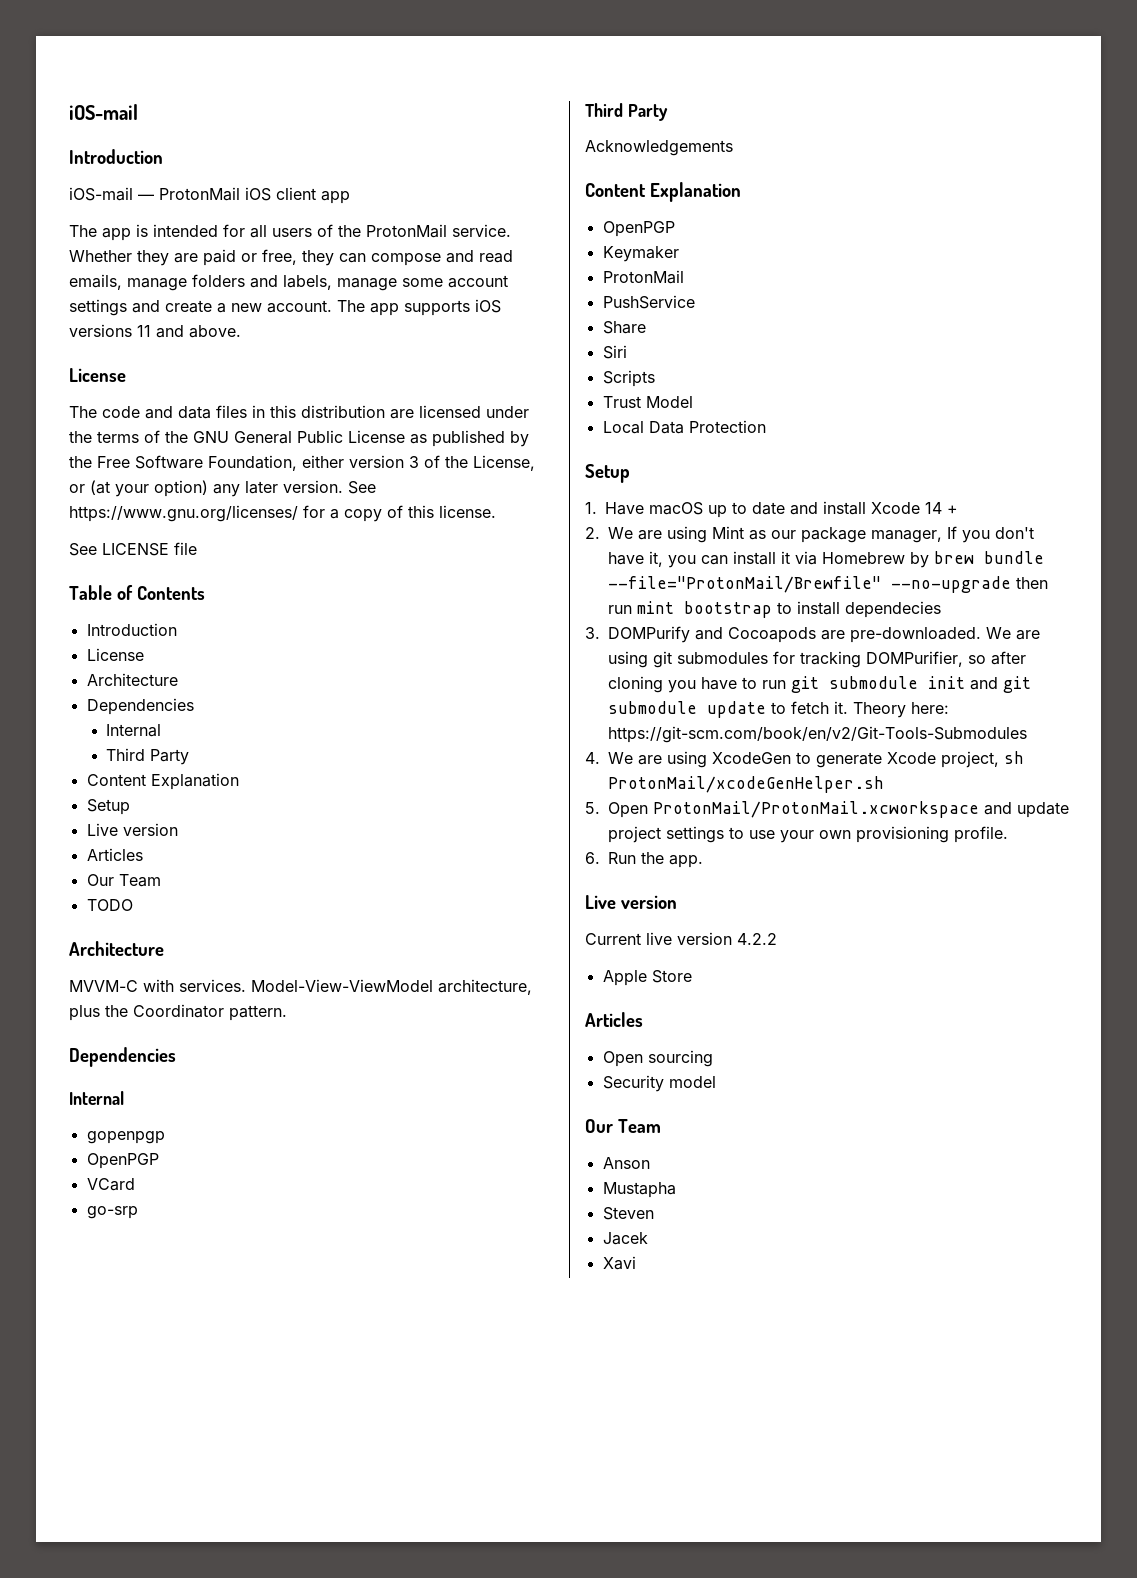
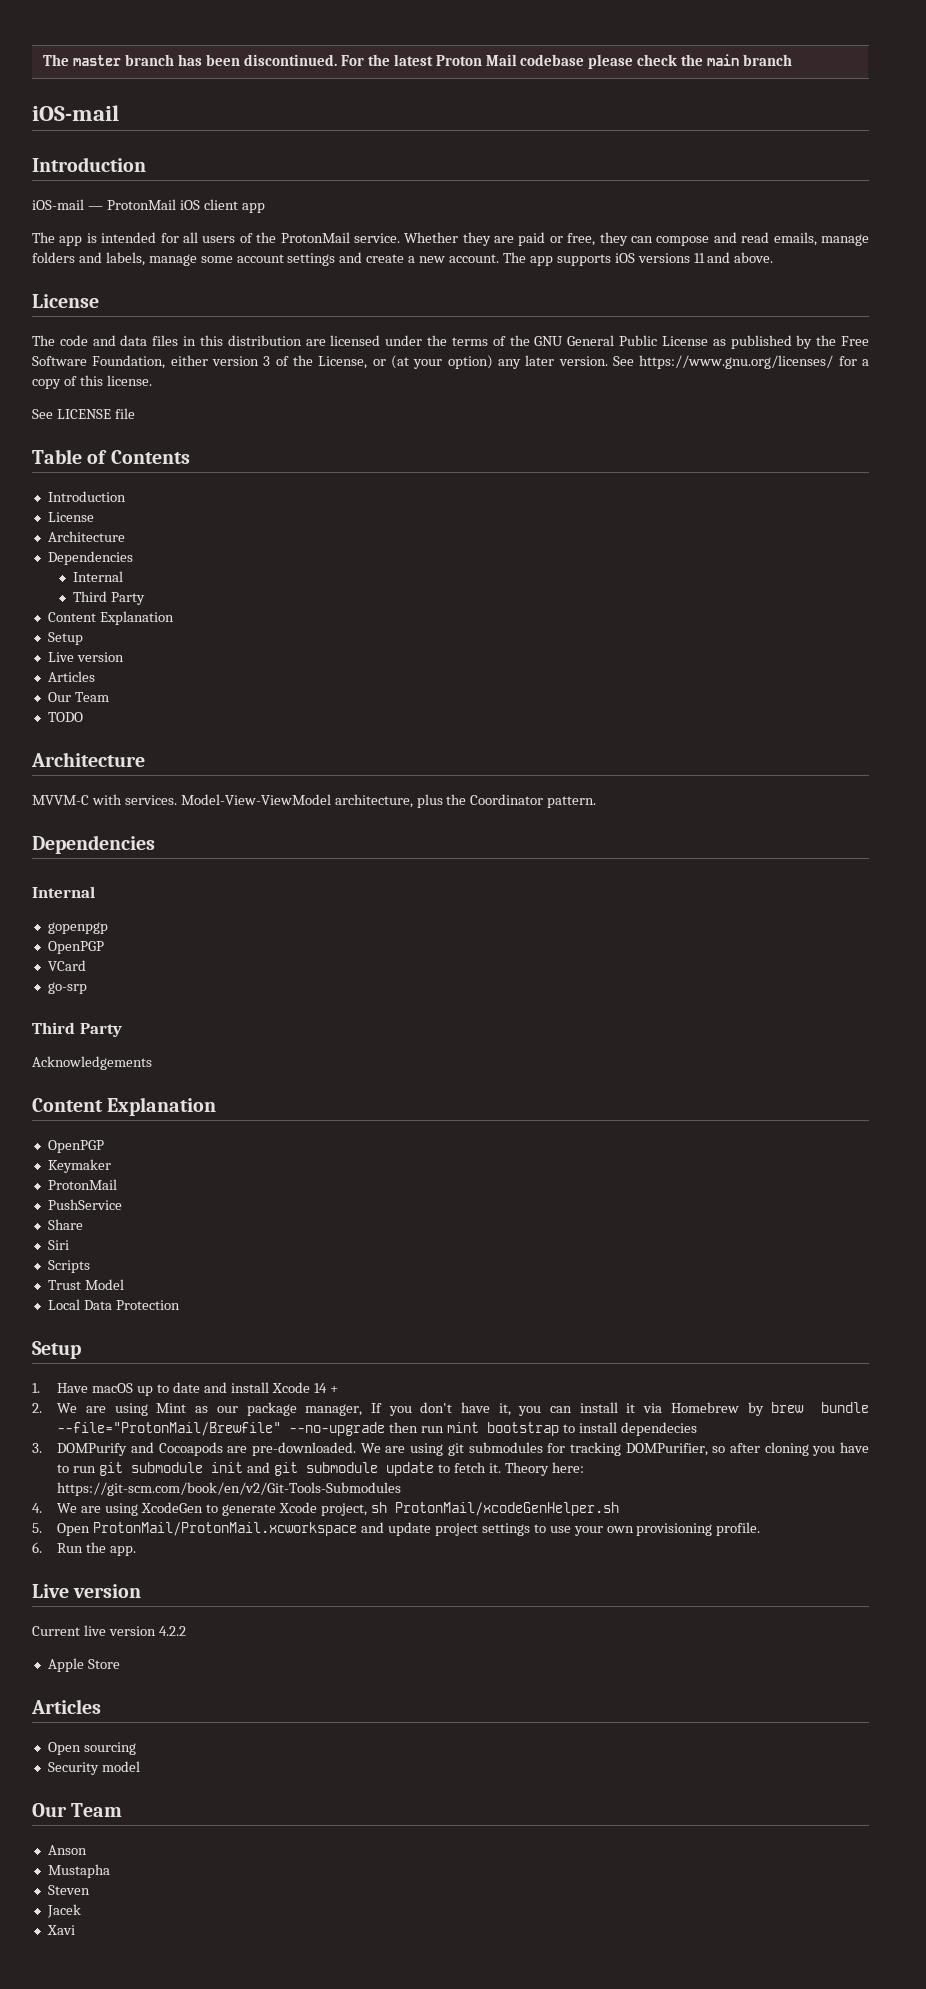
+ The master branch has been discontinued. For the latest Proton Mail codebase please check the main branch

